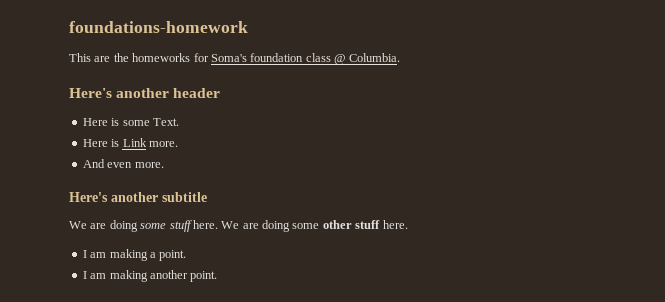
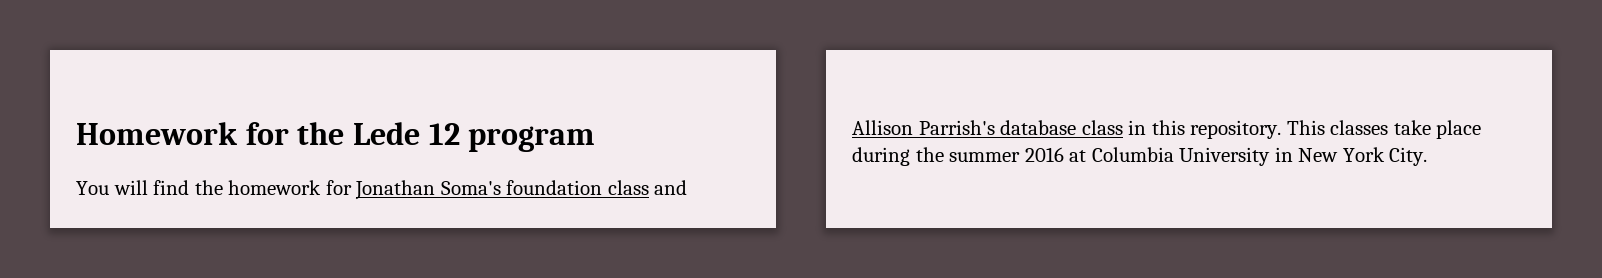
- foundations-homework
- This are the homeworks for Soma's foundation class @ Columbia.
- Here's another header
- Here is some Text.
- Here is Link more.
- And even more.
- Here's another subtitle
- We are doing some stuff here. We are doing some other stuff here.
- I am making a point.
- I am making another point.
+ Homework for the Lede 12 program
+ You will find the homework for Jonathan Soma's foundation class and Allison Parrish's database class in this repository. This classes take place during the summer 2016 at Columbia University in New York City.

